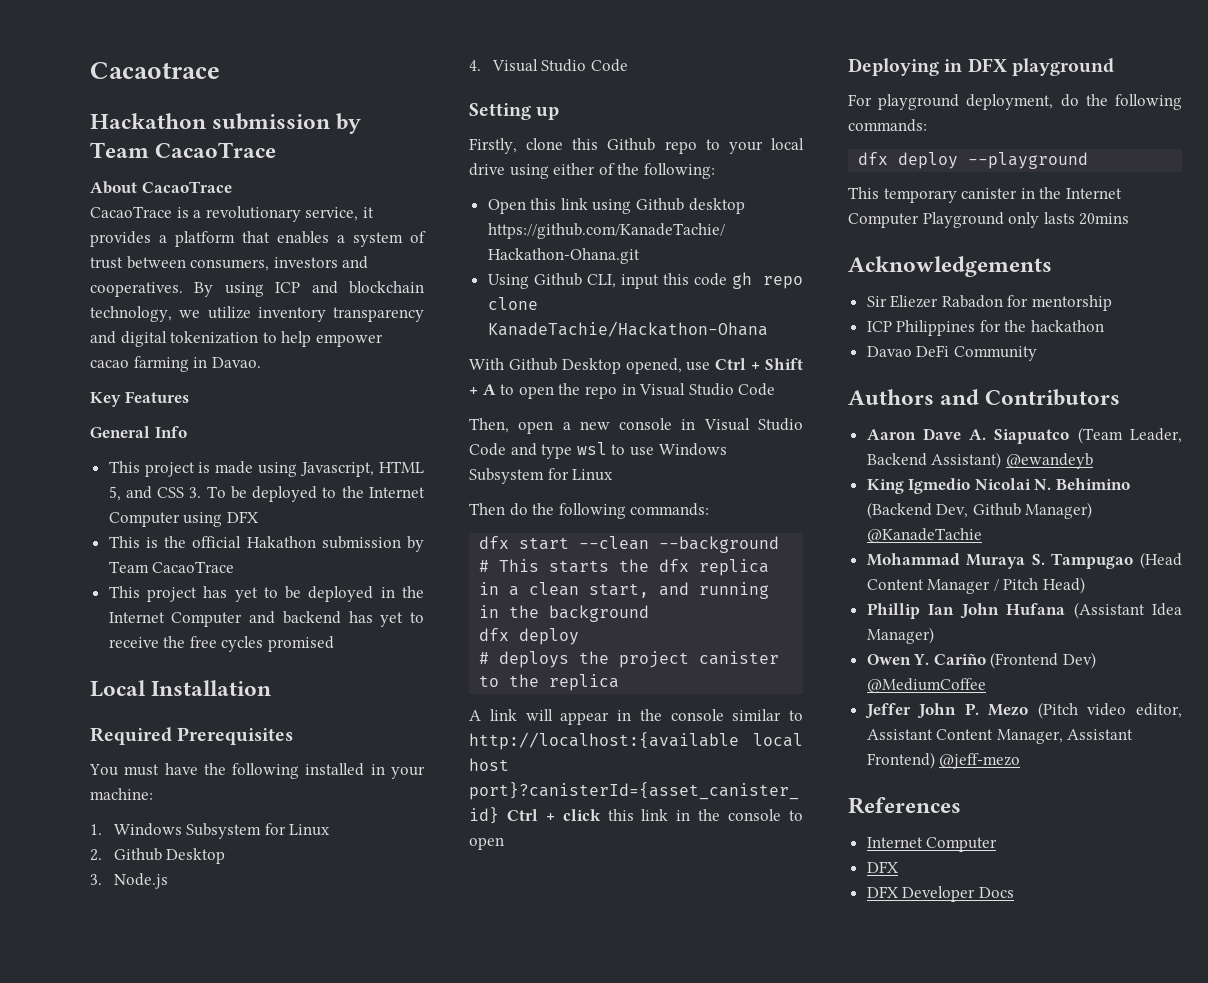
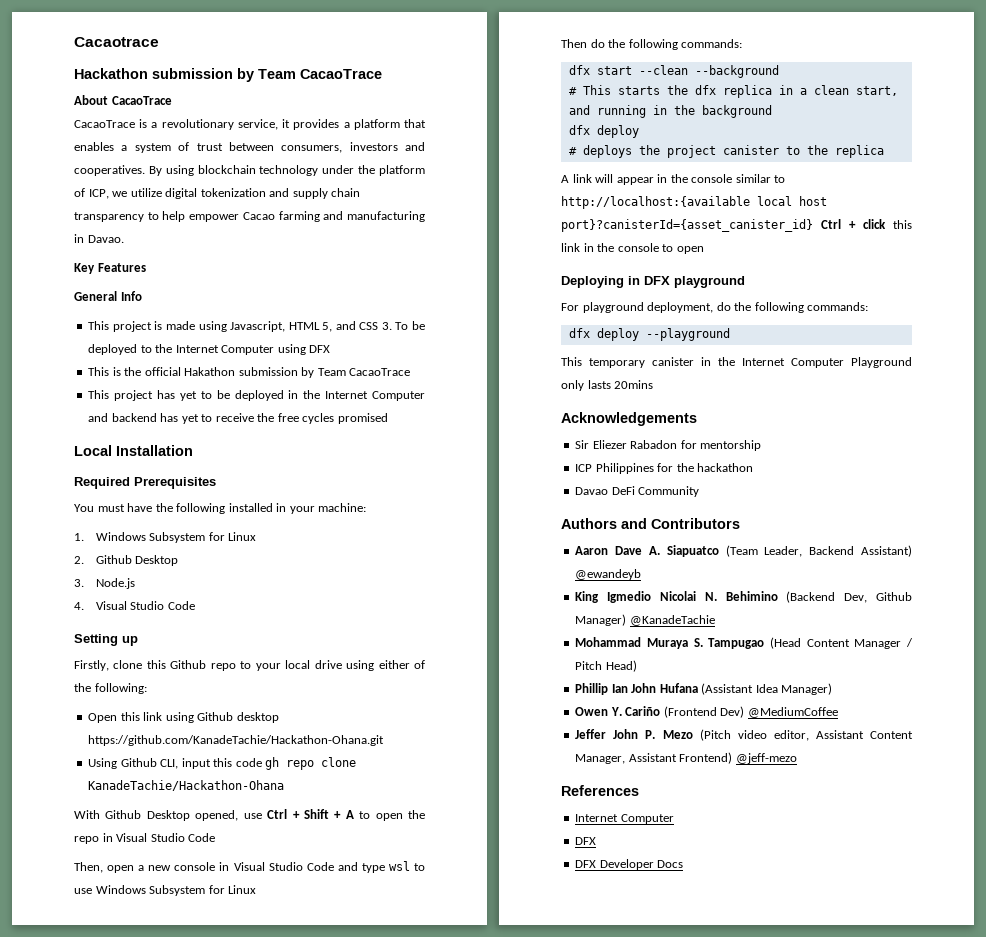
- By using ICP and blockchain technology, we utilize inventory transparency and digital tokenization to help empower cacao farming in Davao.
+ By using blockchain technology under the platform of ICP, we utilize digital tokenization and supply chain transparency to help empower Cacao farming and manufacturing in Davao.

